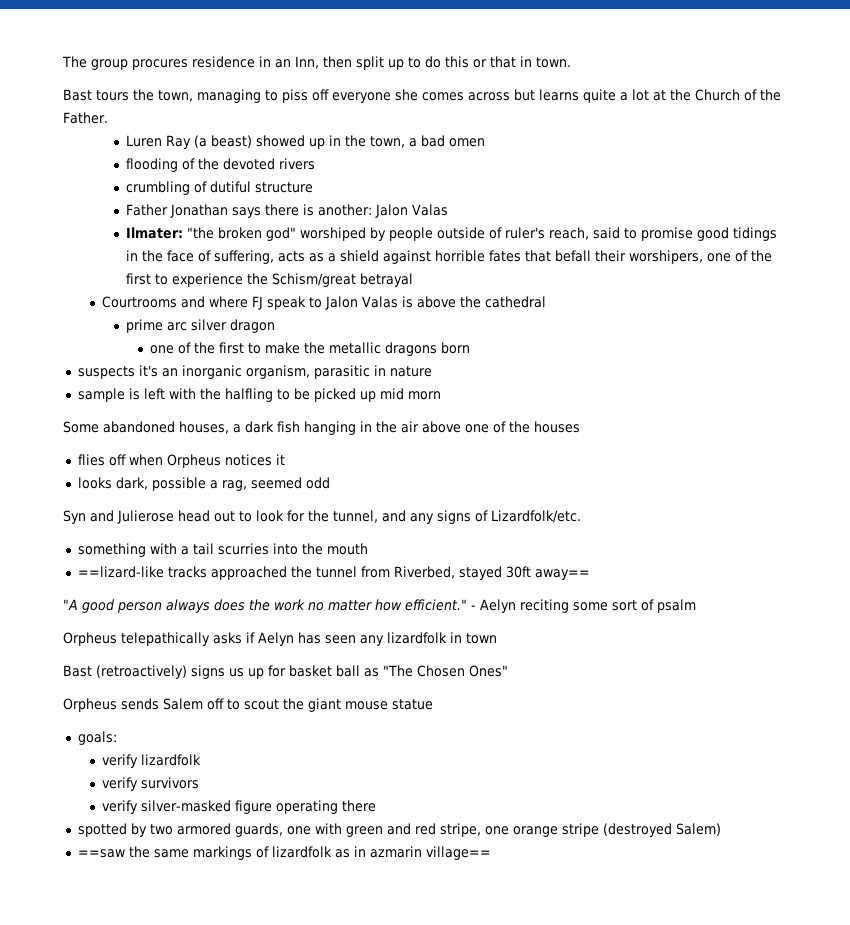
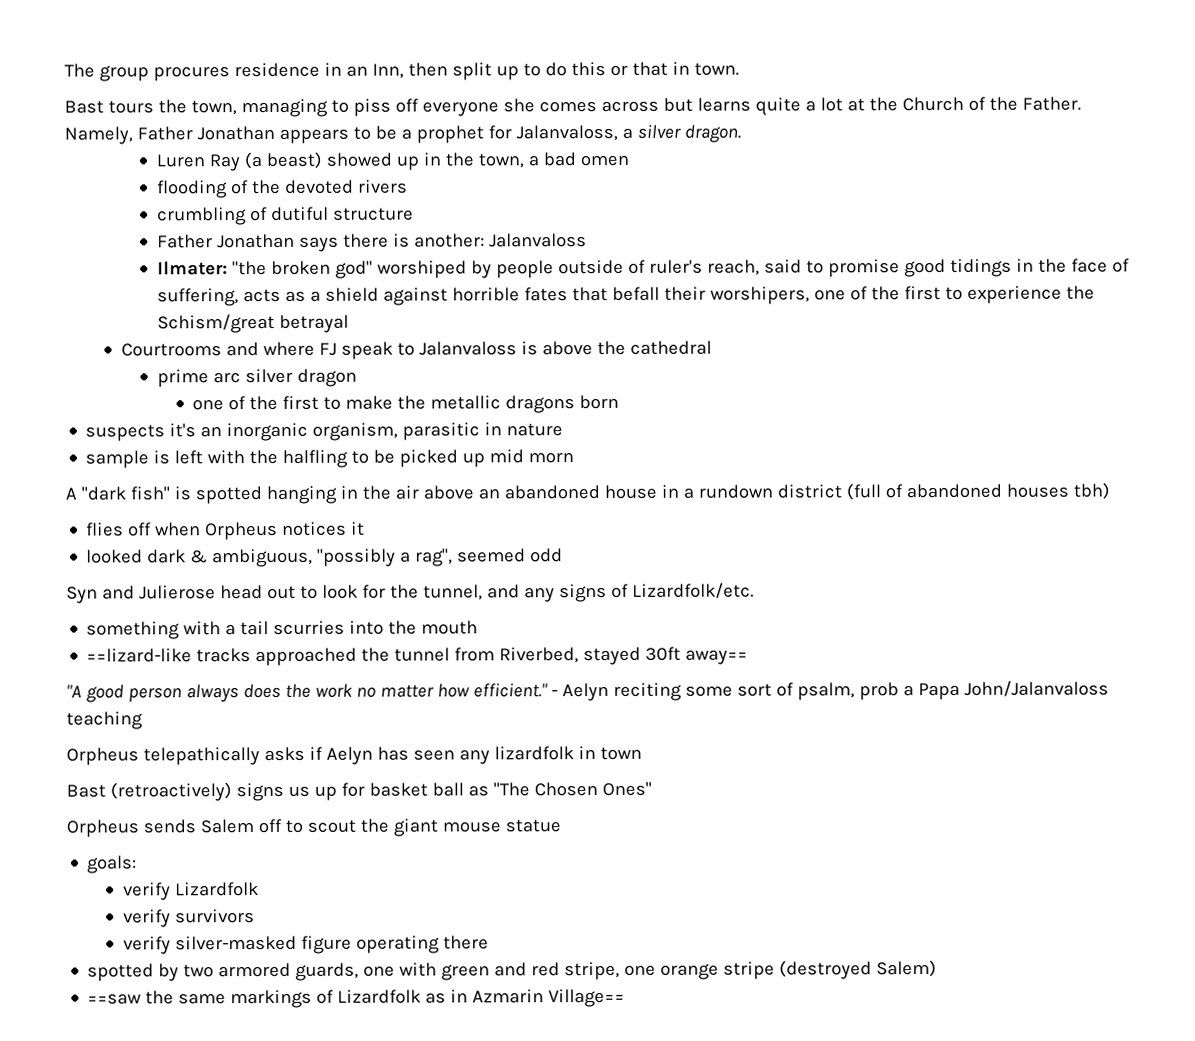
+ Namely, Father Jonathan appears to be a prophet for Jalanvaloss, a silver dragon.
- Father Jonathan says there is another: Jalon Valas
+ Father Jonathan says there is another: Jalanvaloss
- Courtrooms and where FJ speak to Jalon Valas is above the cathedral
+ Courtrooms and where FJ speak to Jalanvaloss is above the cathedral
- Some abandoned houses, a dark fish hanging in the air above one of the houses
+ A "dark fish" is spotted hanging in the air above an abandoned house in a rundown district (full of abandoned houses tbh)
- looks dark, possible a rag, seemed odd
+ looked dark & ambiguous, "possibly a rag", seemed odd
- - Aelyn reciting some sort of psalm
+ - Aelyn reciting some sort of psalm, prob a Papa John/Jalanvaloss teaching
- verify lizardfolk
+ verify Lizardfolk
- ==saw the same markings of lizardfolk as in azmarin village==
+ ==saw the same markings of Lizardfolk as in Azmarin Village==

